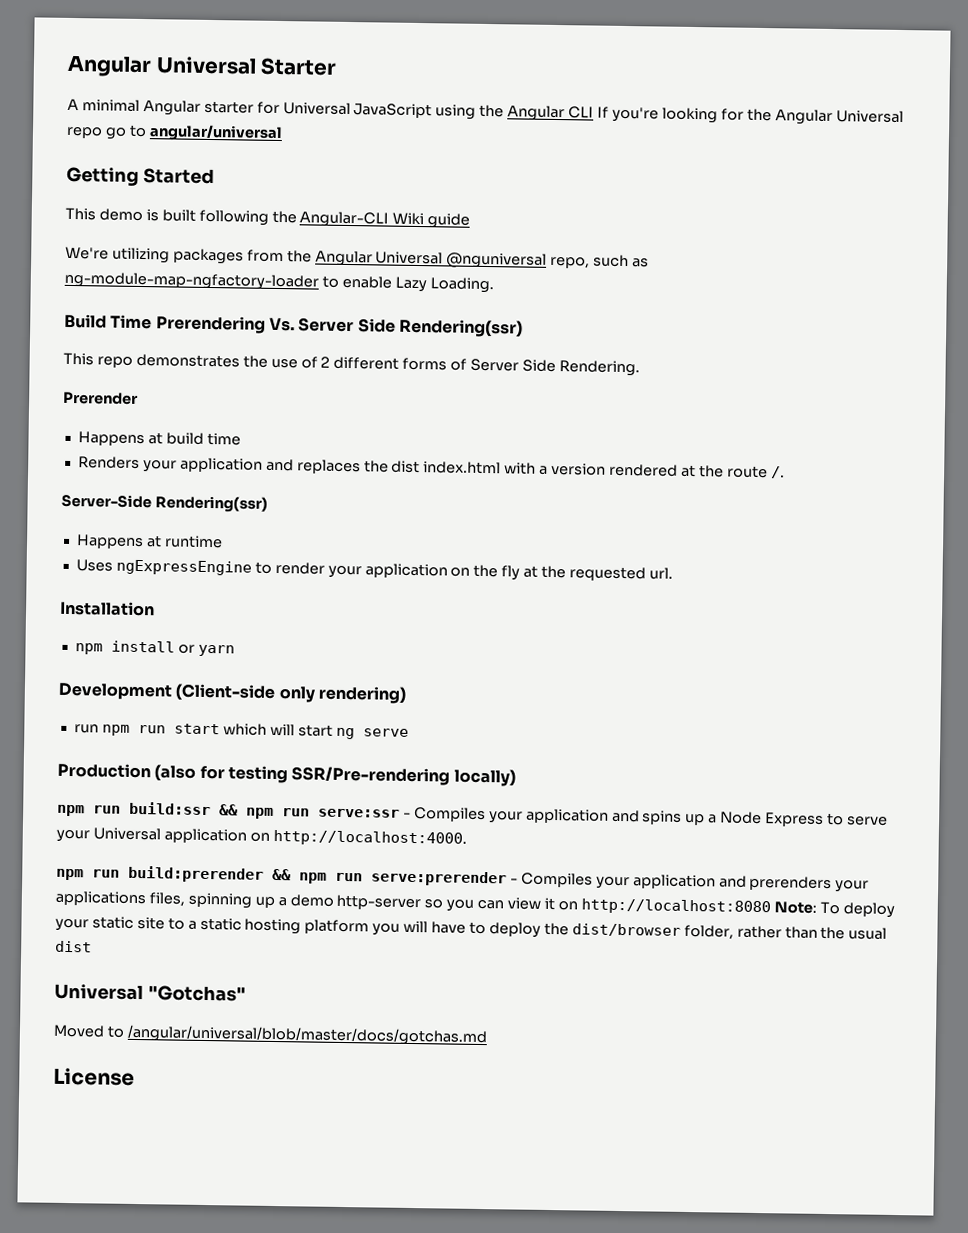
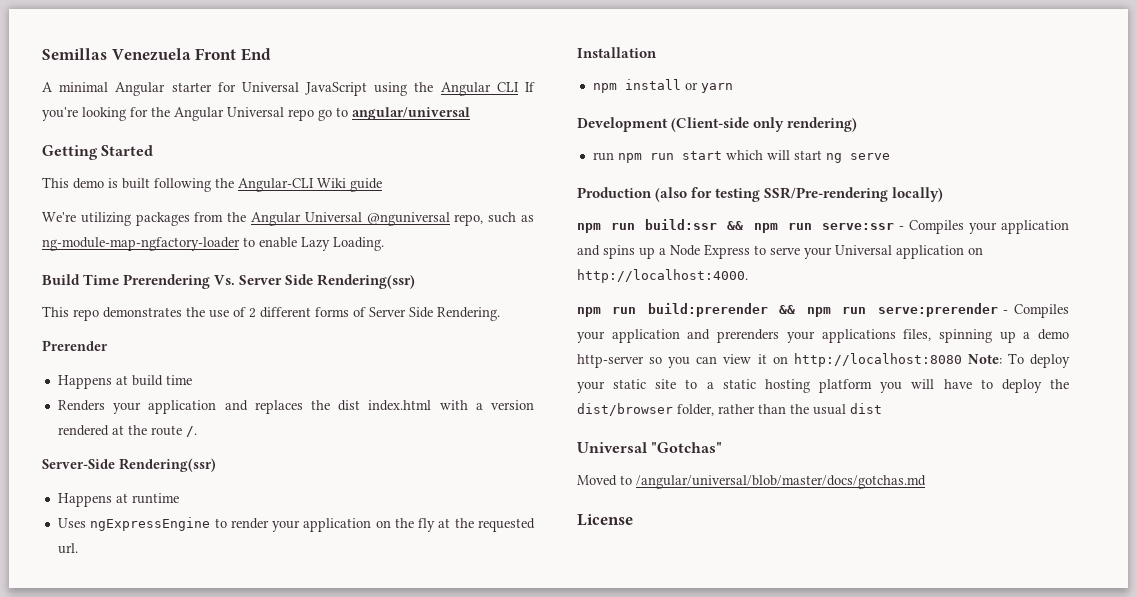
- Angular Universal Starter
+ Semillas Venezuela Front End

